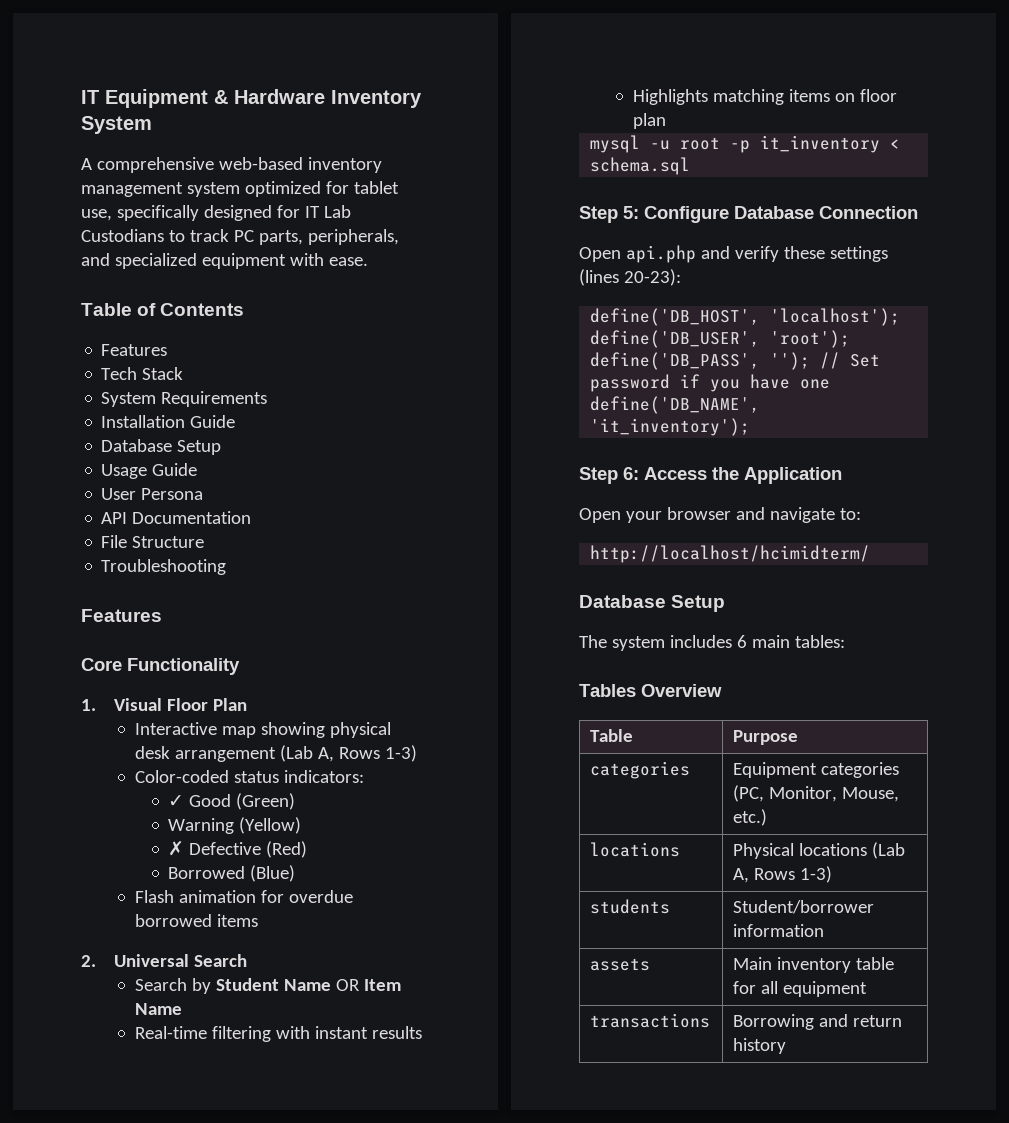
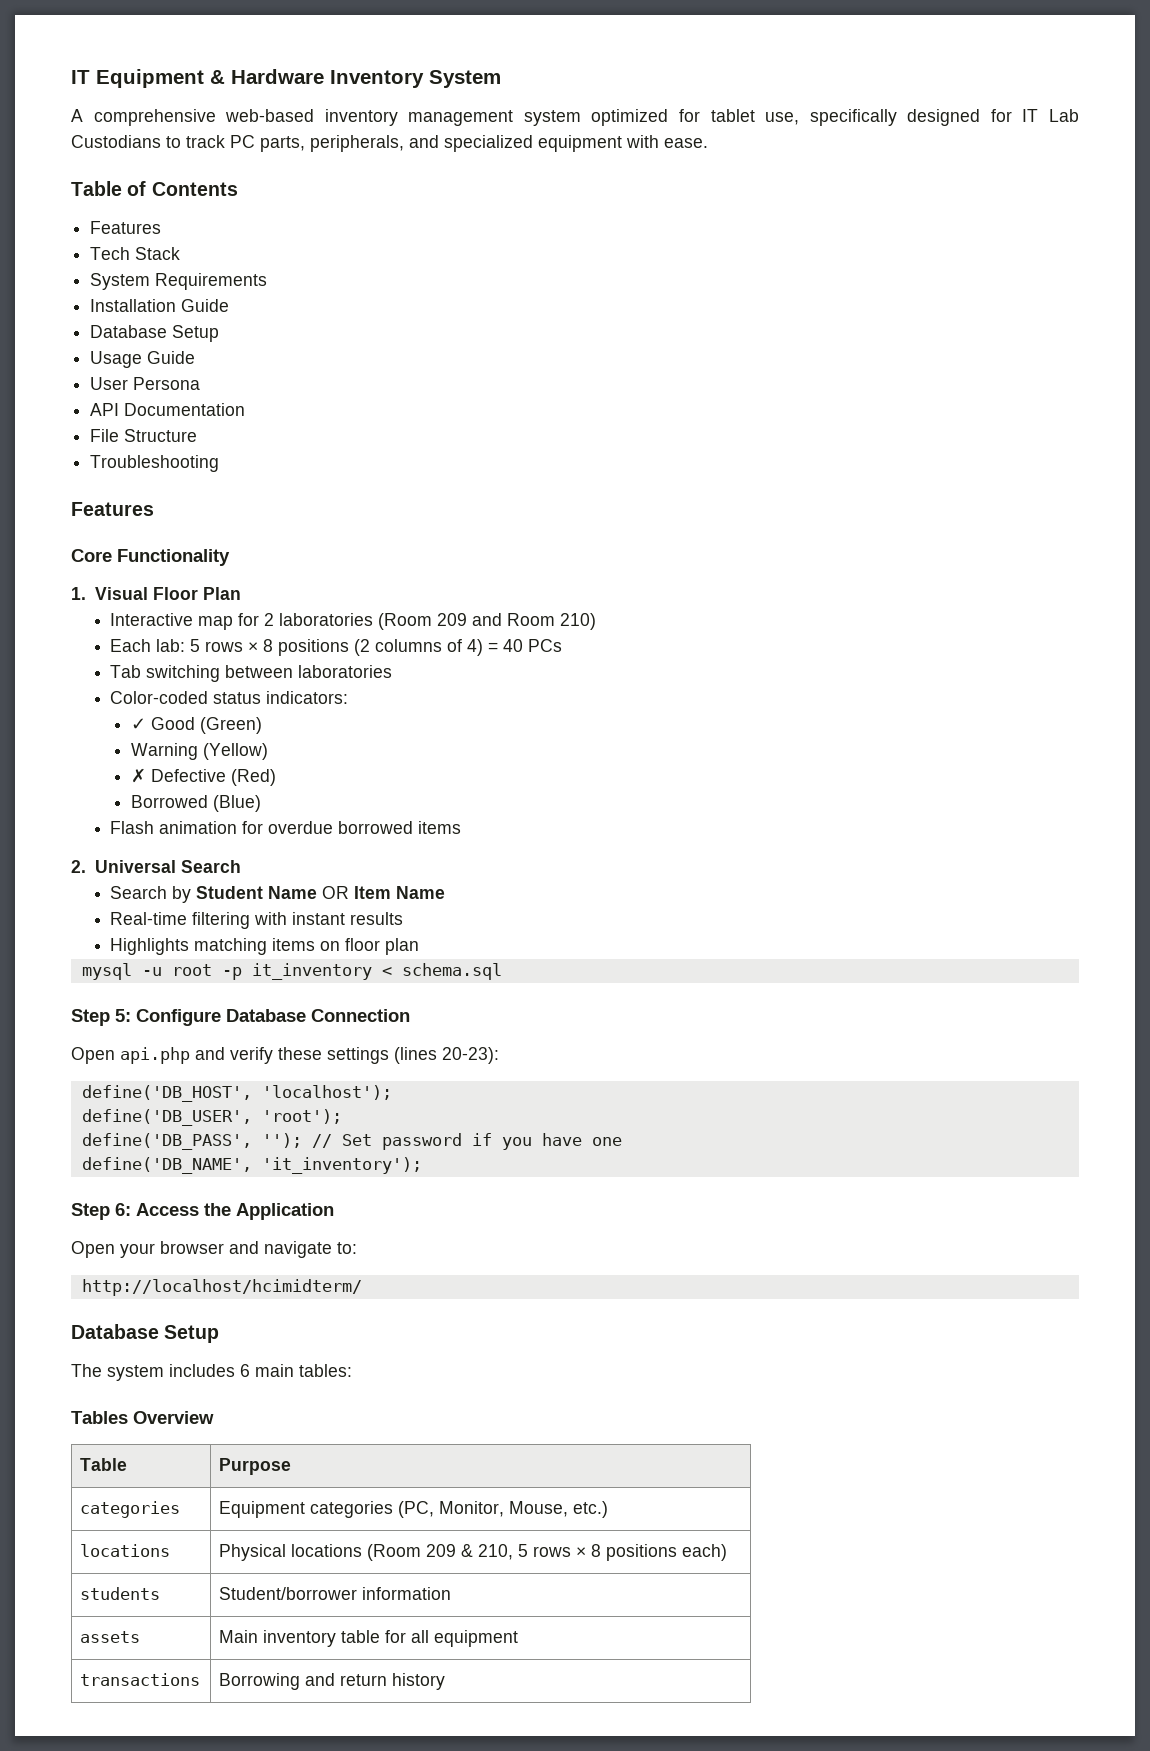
- Interactive map showing physical desk arrangement (Lab A, Rows 1-3)
+ Interactive map for 2 laboratories (Room 209 and Room 210)
+ Each lab: 5 rows × 8 positions (2 columns of 4) = 40 PCs
+ Tab switching between laboratories
- locations | Physical locations (Lab A, Rows 1-3)
+ locations | Physical locations (Room 209 & 210, 5 rows × 8 positions each)

